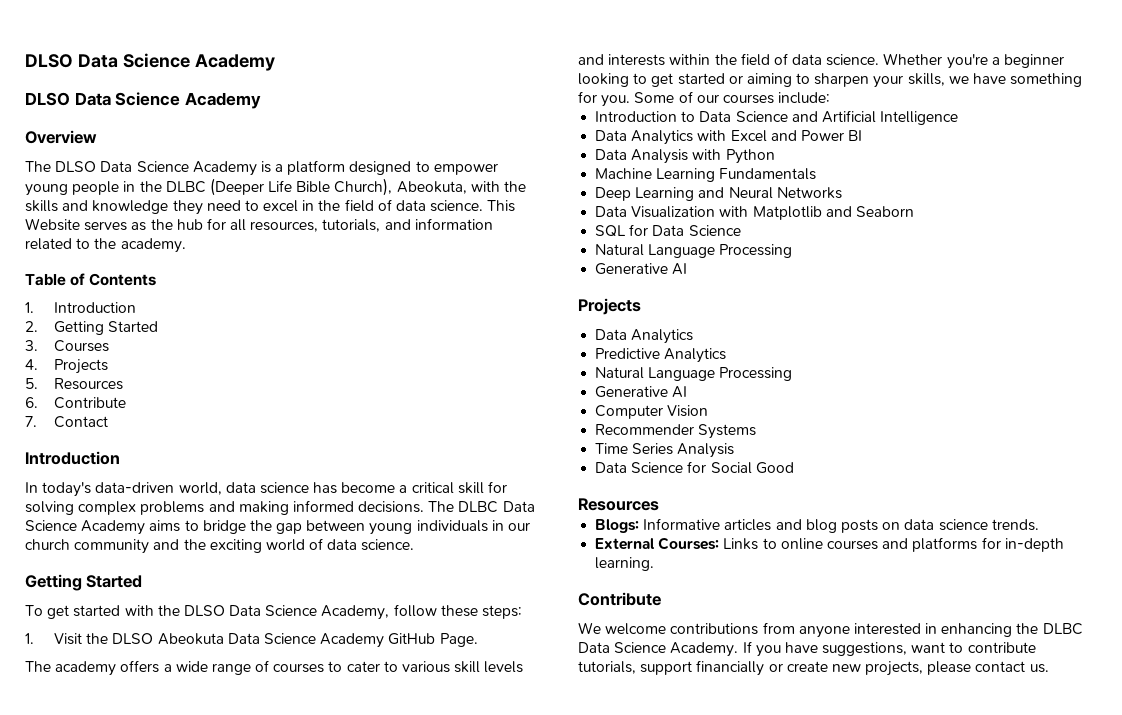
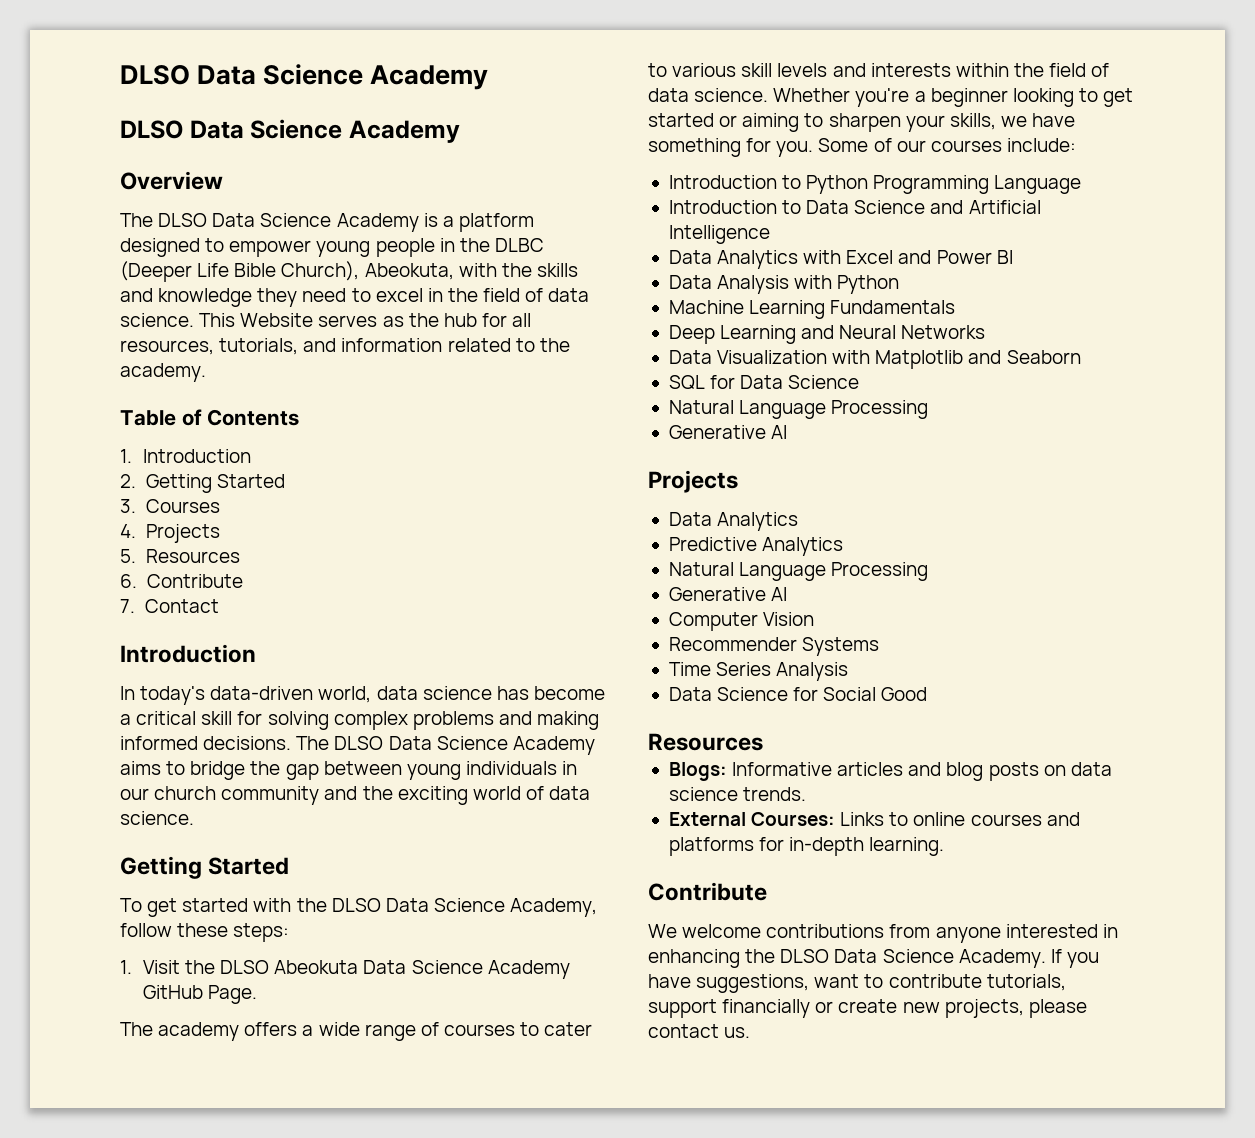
- The DLBC Data Science Academy aims to bridge the gap between young individuals in our church community and the exciting world of data science.
+ The DLSO Data Science Academy aims to bridge the gap between young individuals in our church community and the exciting world of data science.
+ Introduction to Python Programming Language
- We welcome contributions from anyone interested in enhancing the DLBC Data Science Academy.
+ We welcome contributions from anyone interested in enhancing the DLSO Data Science Academy.

